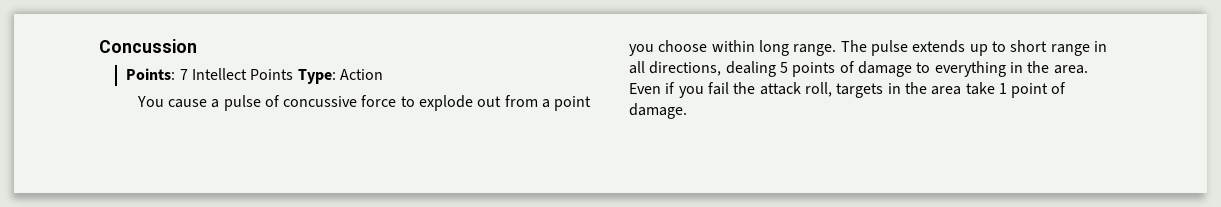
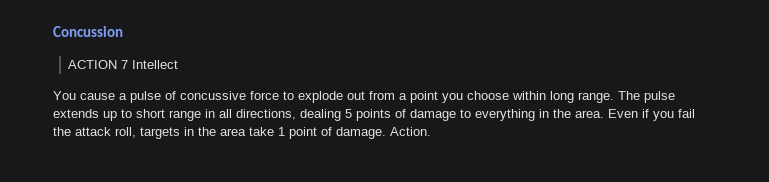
- Points: 7 Intellect Points Type: Action
+ ACTION 7 Intellect
+ Action.

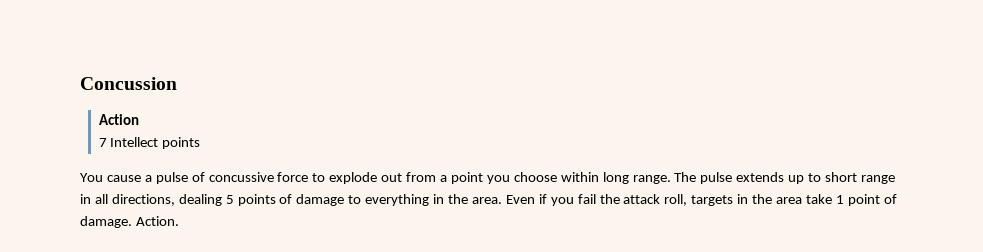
- ACTION 7 Intellect
+ Action
+ 7 Intellect points

